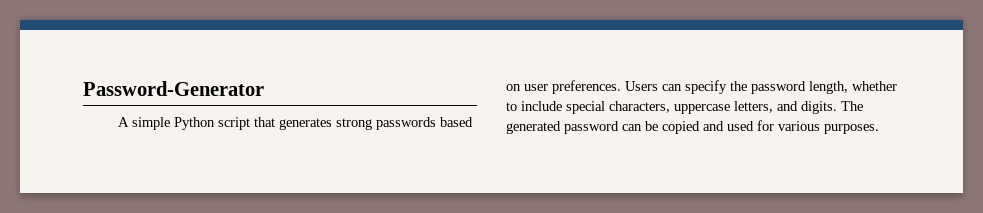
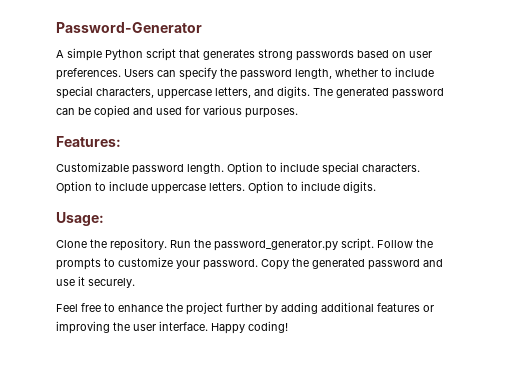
+ Features:
+ Customizable password length. Option to include special characters. Option to include uppercase letters. Option to include digits.
+ Usage:
+ Clone the repository. Run the password_generator.py script. Follow the prompts to customize your password. Copy the generated password and use it securely.
+ Feel free to enhance the project further by adding additional features or improving the user interface. Happy coding!

